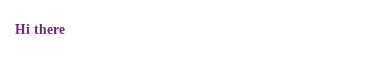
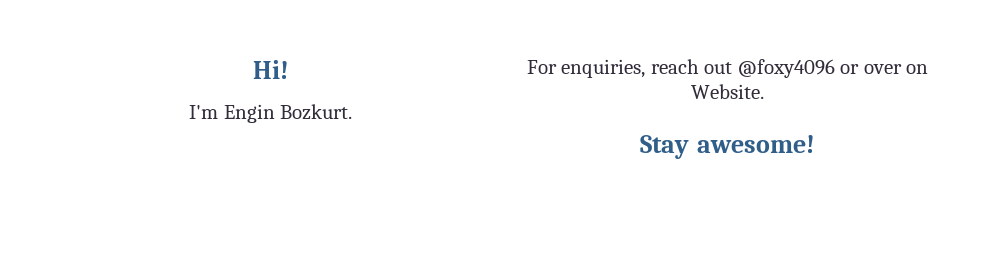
- Hi there
+ Hi!
+ I'm Engin Bozkurt.
+ For enquiries, reach out @foxy4096 or over on Website.
+ Stay awesome!

